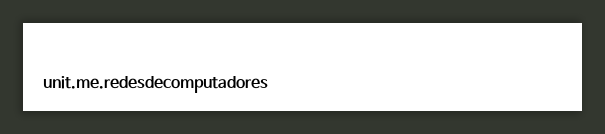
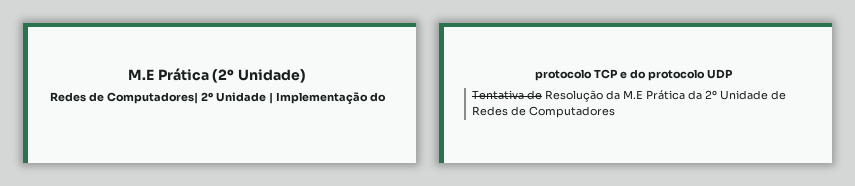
- unit.me.redesdecomputadores
+ M.E Prática (2º Unidade)
+ Redes de Computadores| 2º Unidade | Implementação do protocolo TCP e do protocolo UDP
+ Tentativa de Resolução da M.E Prática da 2º Unidade de Redes de Computadores

